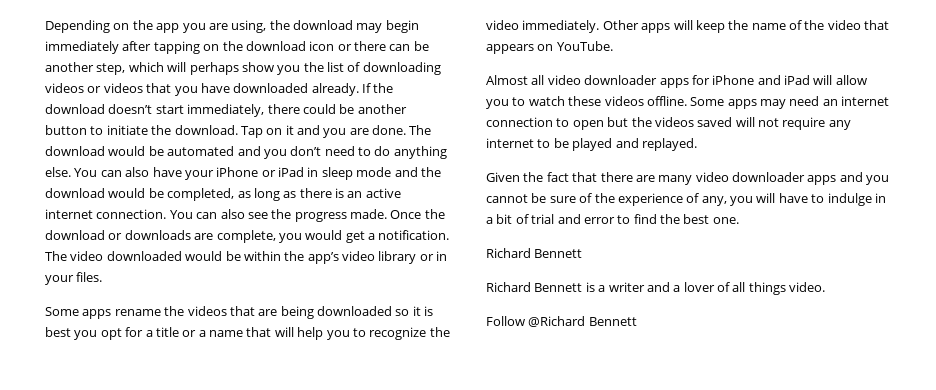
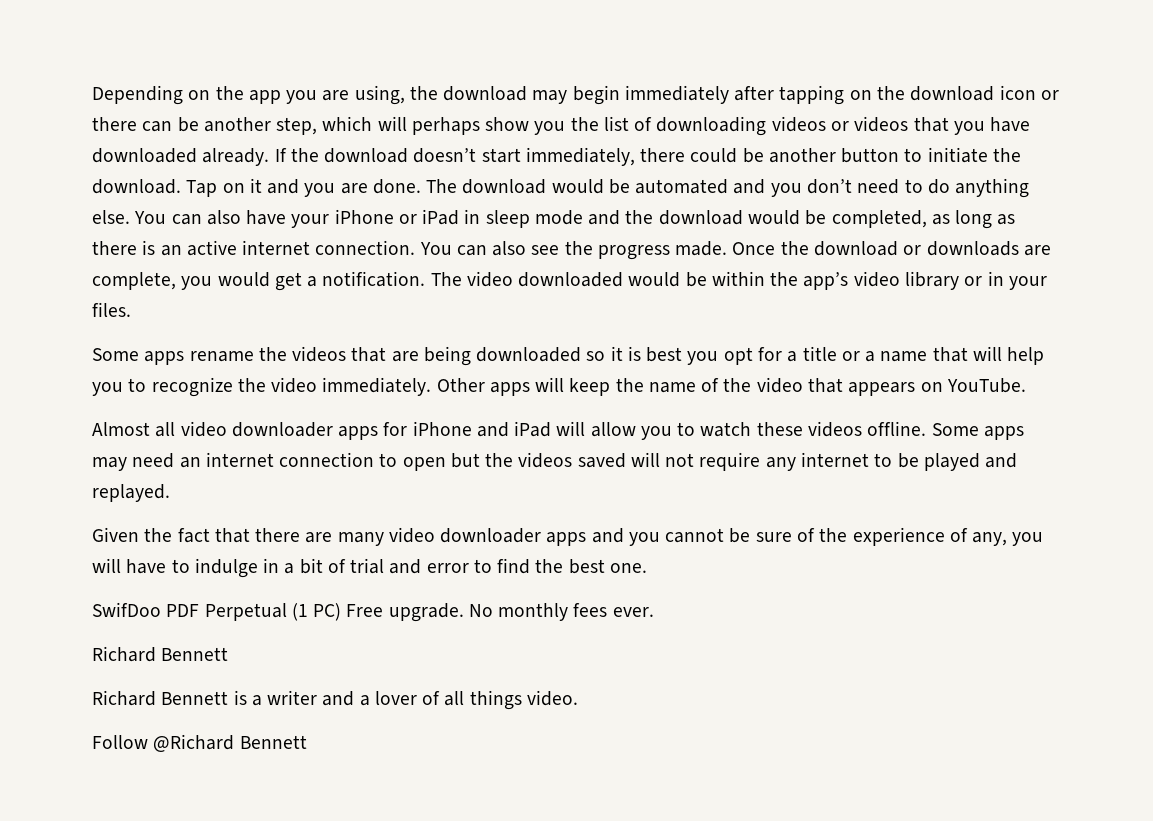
+ SwifDoo PDF Perpetual (1 PC) Free upgrade. No monthly fees ever.

